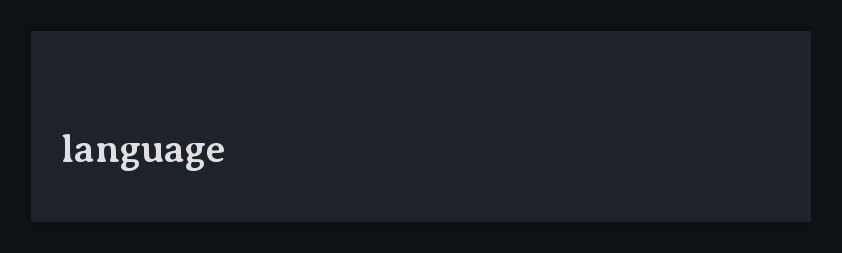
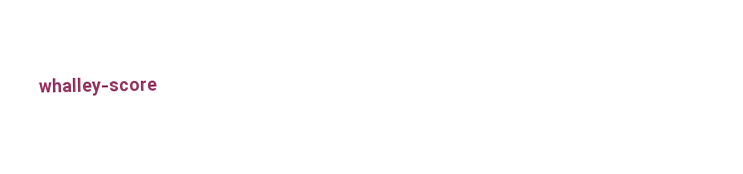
- language
+ whalley-score

